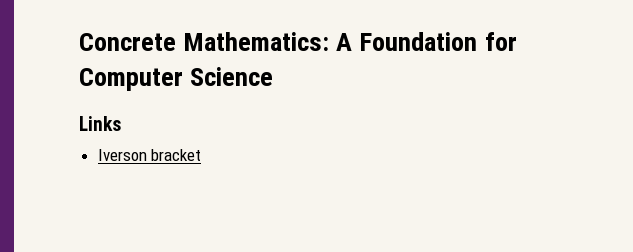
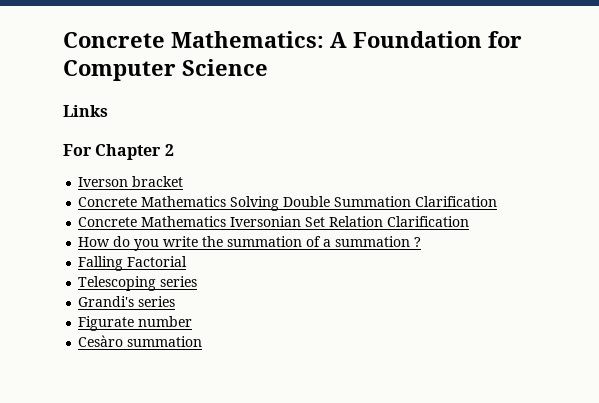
+ For Chapter 2
+ Concrete Mathematics Solving Double Summation Clarification
+ Concrete Mathematics Iversonian Set Relation Clarification
+ How do you write the summation of a summation ?
+ Falling Factorial
+ Telescoping series
+ Grandi's series
+ Figurate number
+ Cesàro summation

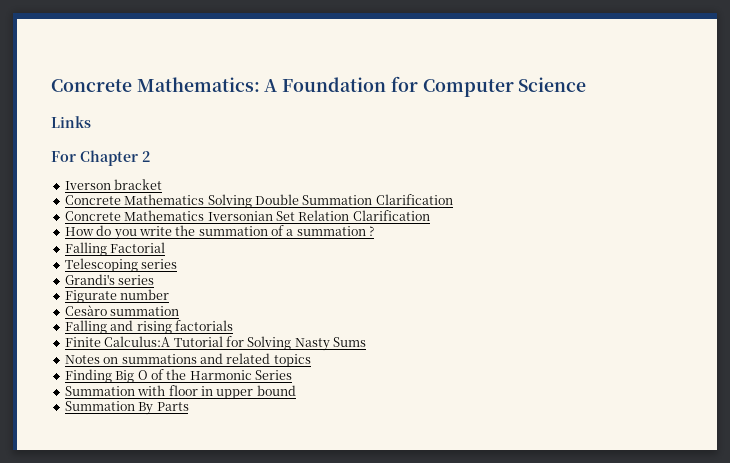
+ Falling and rising factorials
+ Finite Calculus:A Tutorial for Solving Nasty Sums
+ Notes on summations and related topics
+ Finding Big O of the Harmonic Series
+ Summation with floor in upper bound
+ Summation By Parts

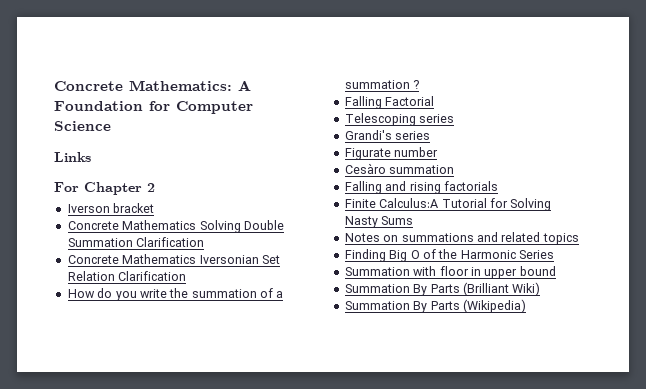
- Summation By Parts
+ Summation By Parts (Brilliant Wiki)
+ Summation By Parts (Wikipedia)

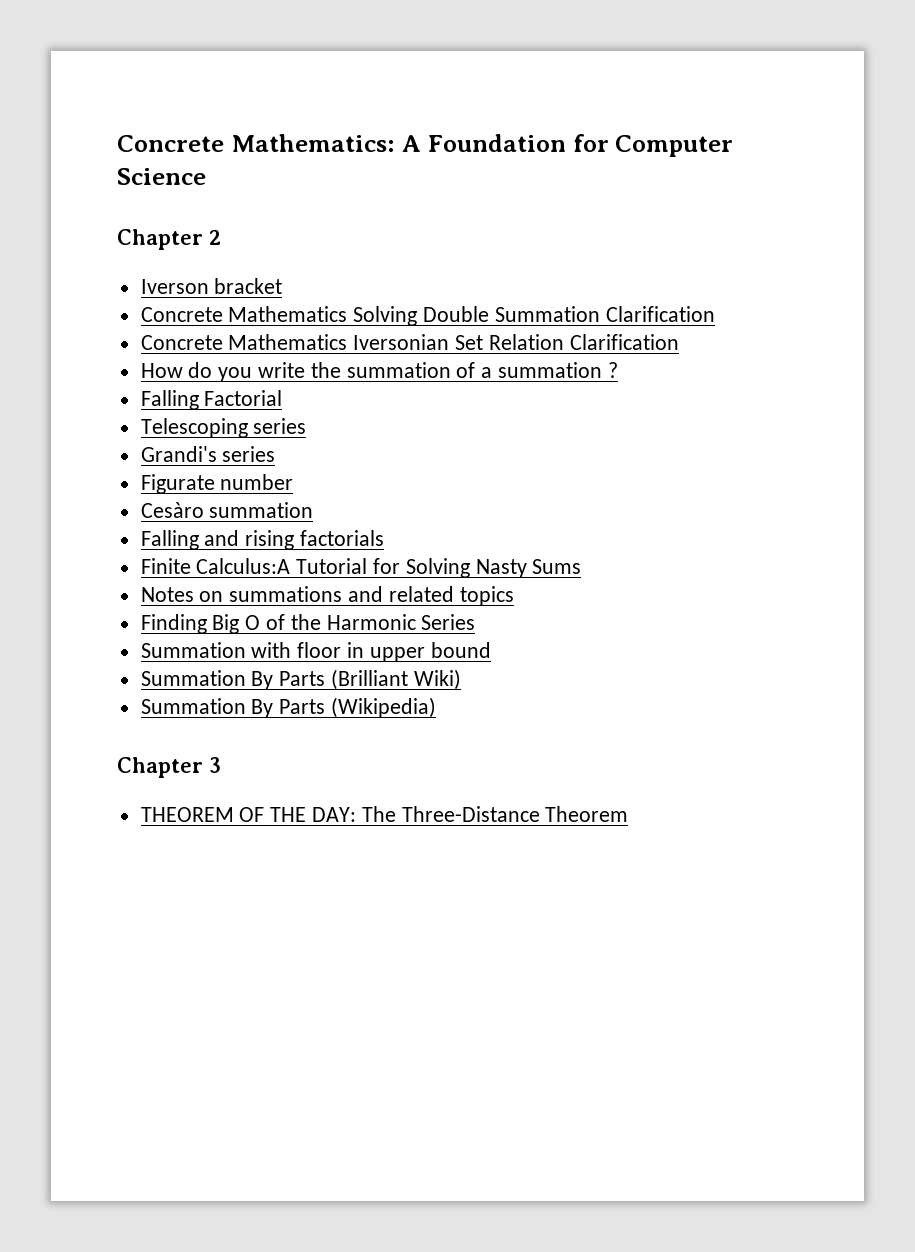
- Links
- For Chapter 2
+ Chapter 2
+ Chapter 3
+ THEOREM OF THE DAY: The Three-Distance Theorem

